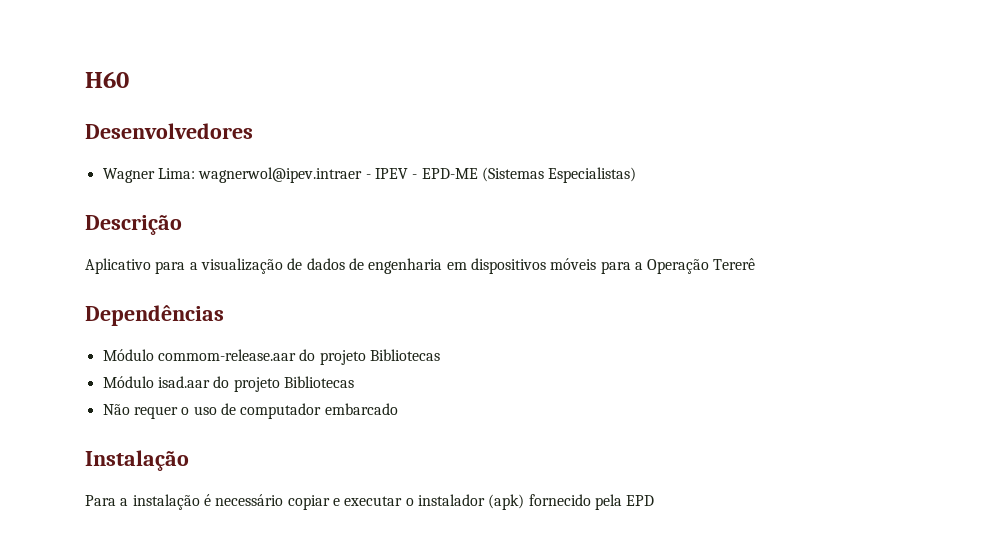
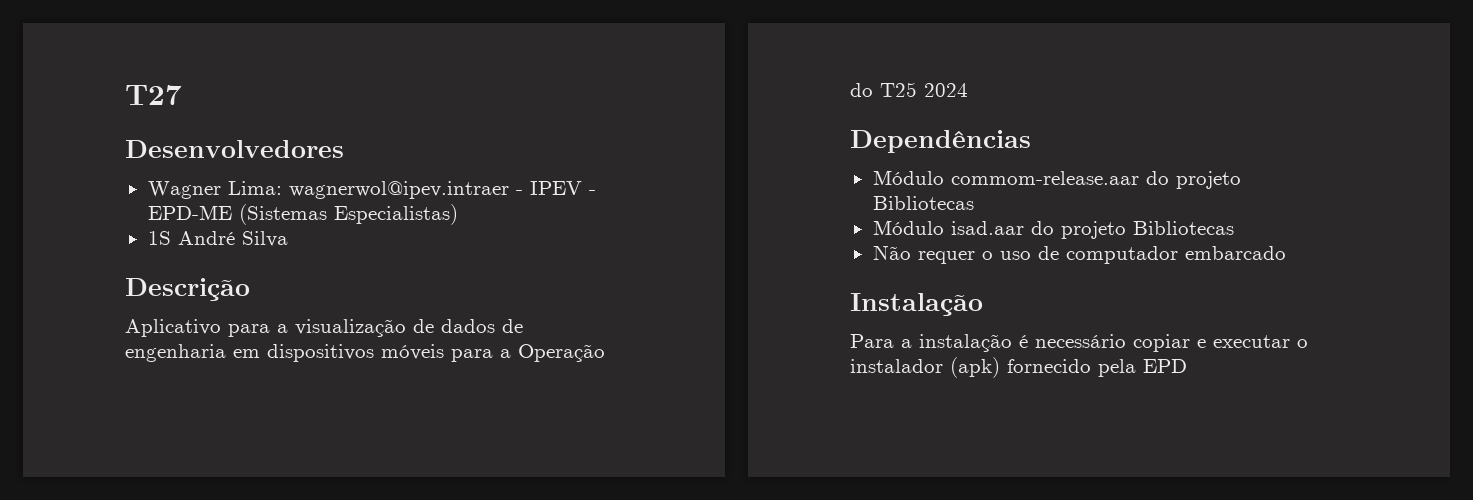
- H60
+ T27
+ 1S André Silva
- Aplicativo para a visualização de dados de engenharia em dispositivos móveis para a Operação Tererê
+ Aplicativo para a visualização de dados de engenharia em dispositivos móveis para a Operação do T25 2024

